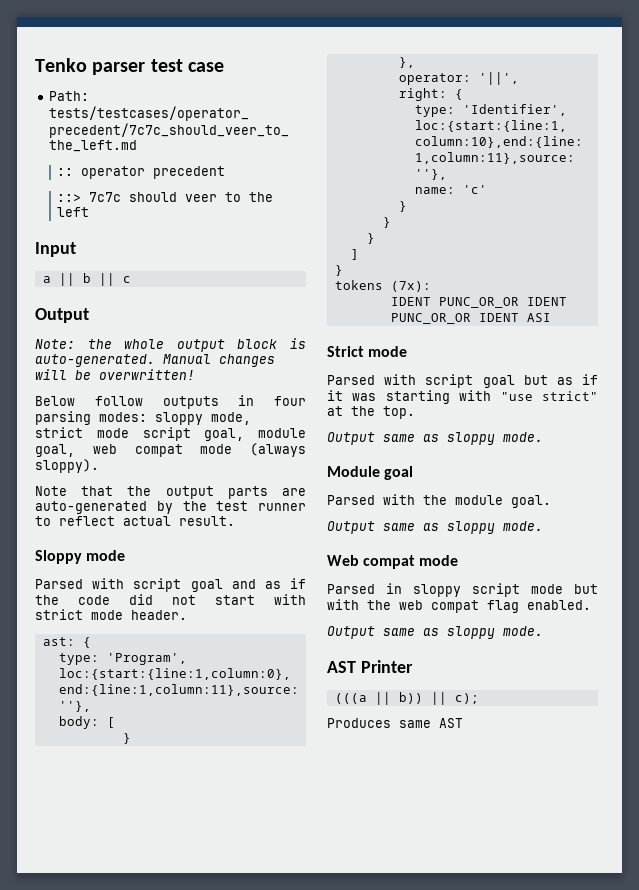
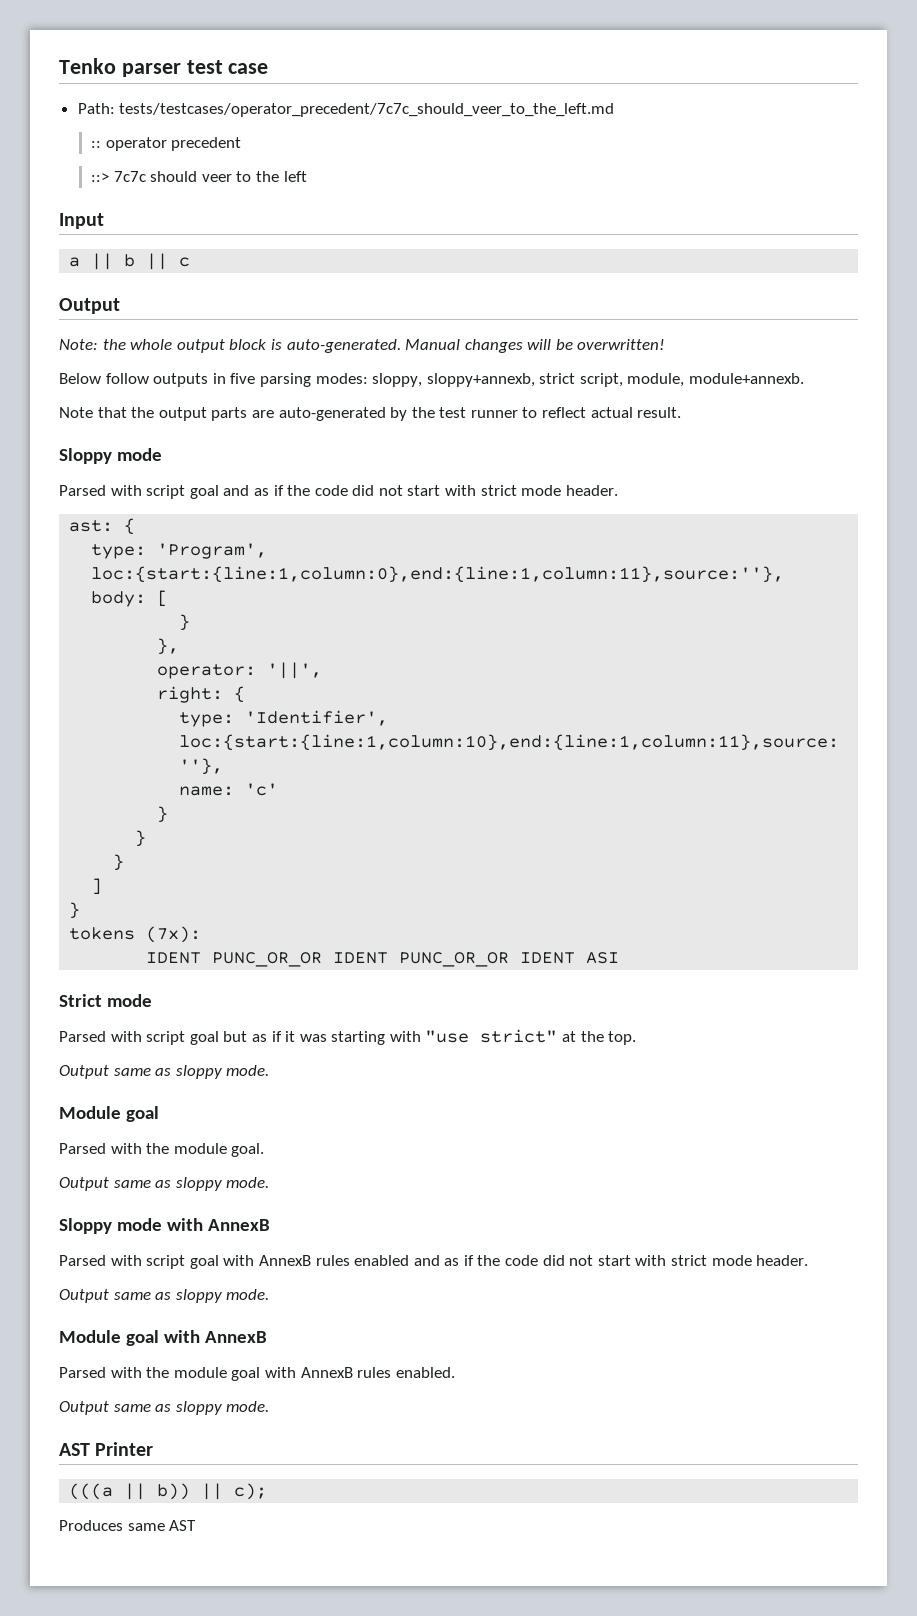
- Below follow outputs in four parsing modes: sloppy mode, strict mode script goal, module goal, web compat mode (always sloppy).
+ Below follow outputs in five parsing modes: sloppy, sloppy+annexb, strict script, module, module+annexb.
- Web compat mode
- Parsed in sloppy script mode but with the web compat flag enabled.
+ Sloppy mode with AnnexB
+ Parsed with script goal with AnnexB rules enabled and as if the code did not start with strict mode header.
+ Output same as sloppy mode.
+ Module goal with AnnexB
+ Parsed with the module goal with AnnexB rules enabled.

